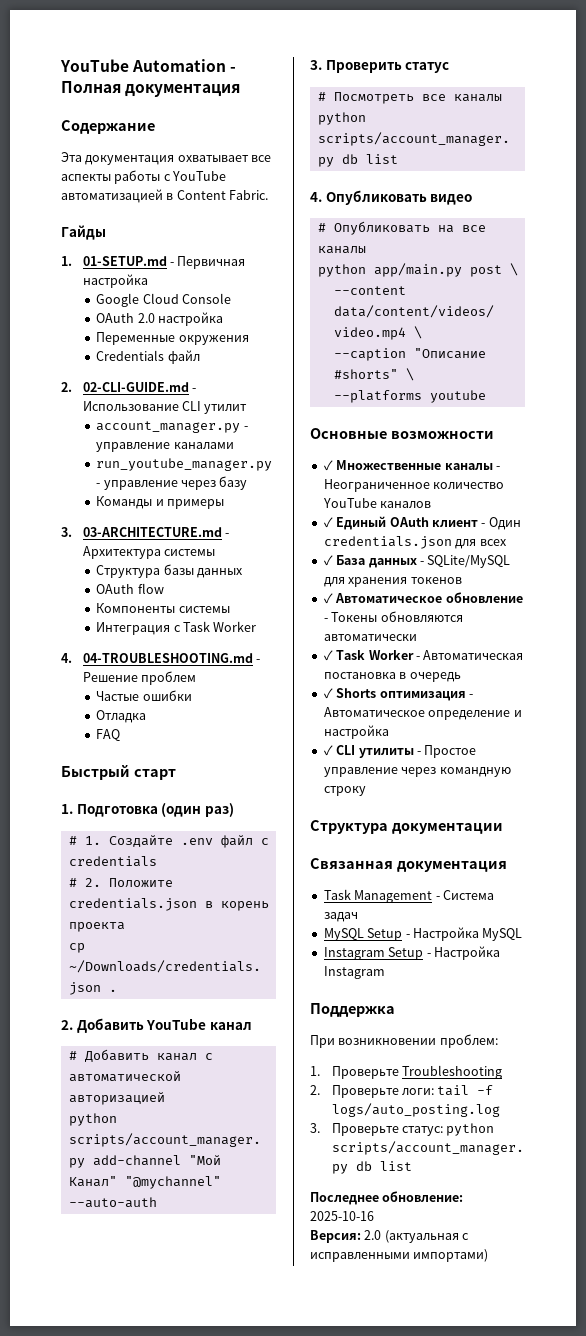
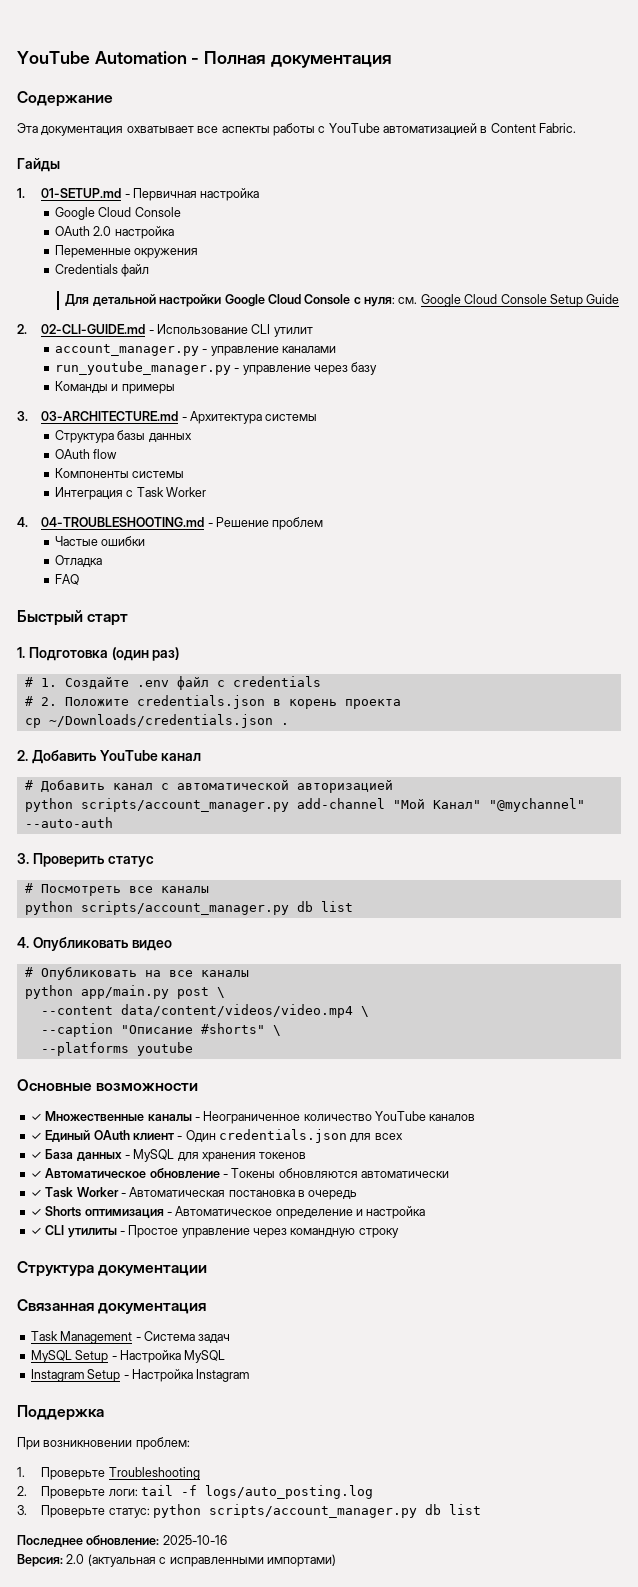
+ Для детальной настройки Google Cloud Console с нуля: см. Google Cloud Console Setup Guide
- ✓ База данных - SQLite/MySQL для хранения токенов
+ ✓ База данных - MySQL для хранения токенов

